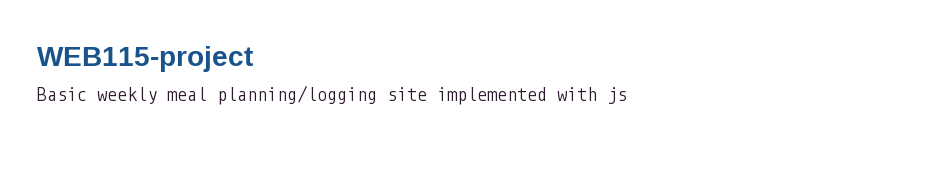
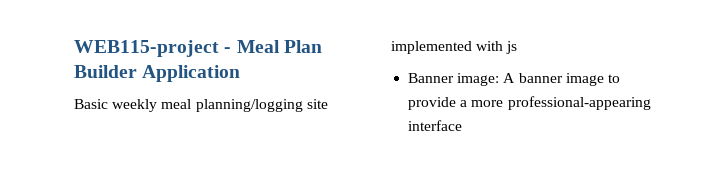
- WEB115-project
+ WEB115-project - Meal Plan Builder Application
+ Banner image: A banner image to provide a more professional-appearing interface

